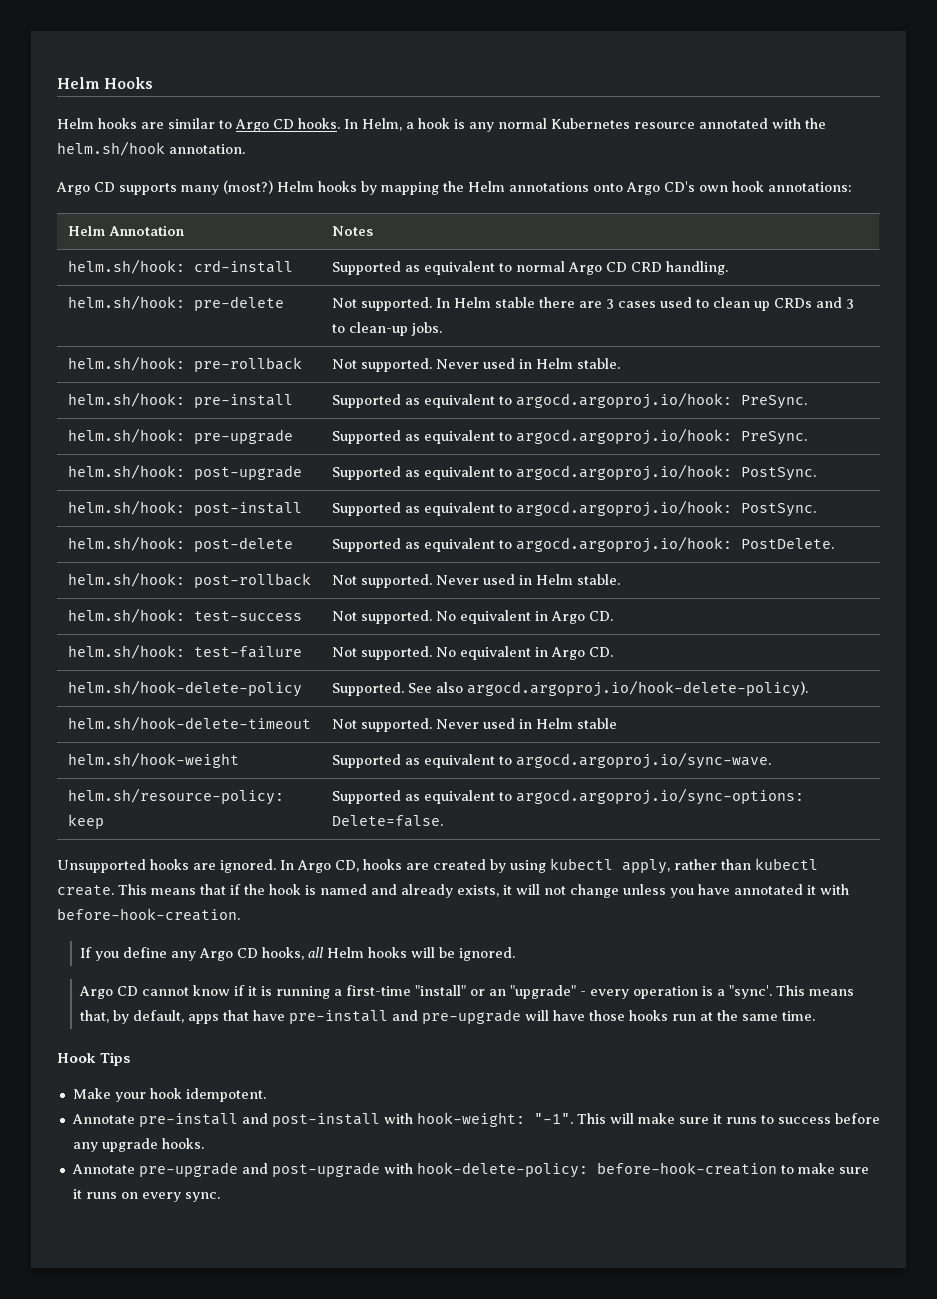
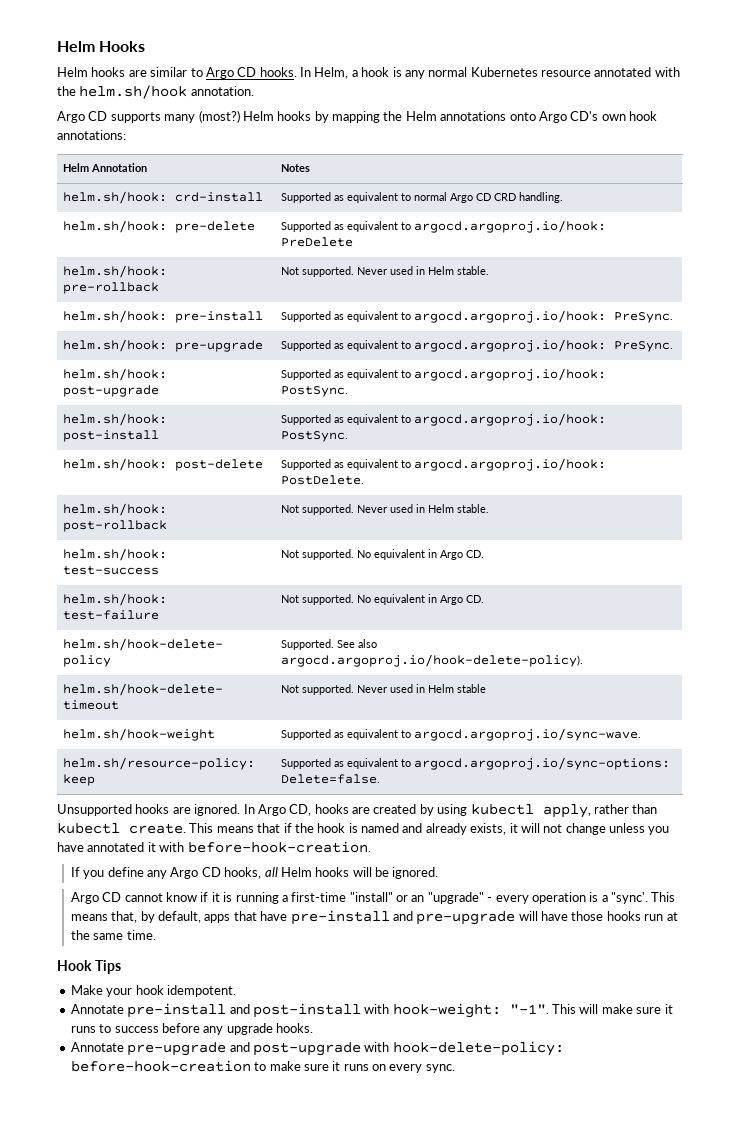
- helm.sh/hook: pre-delete | Not supported. In Helm stable there are 3 cases used to clean up CRDs and 3 to clean-up jobs.
+ helm.sh/hook: pre-delete | Supported as equivalent to argocd.argoproj.io/hook: PreDelete

